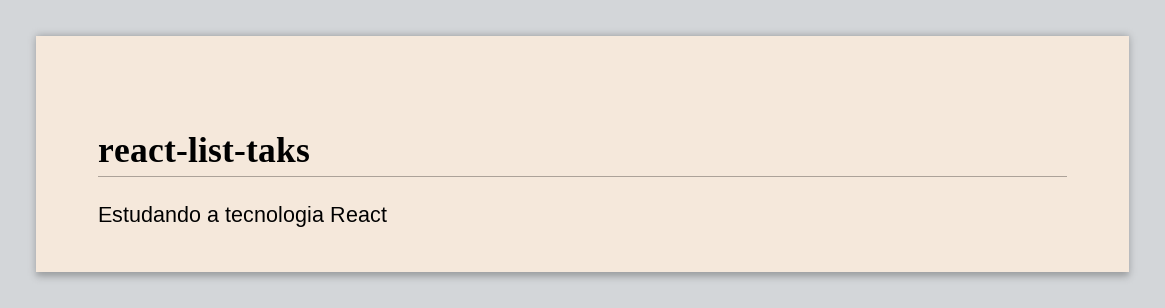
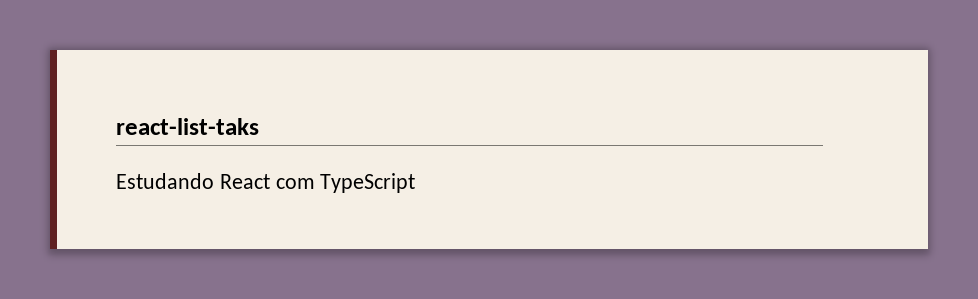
- Estudando a tecnologia React
+ Estudando React com TypeScript

